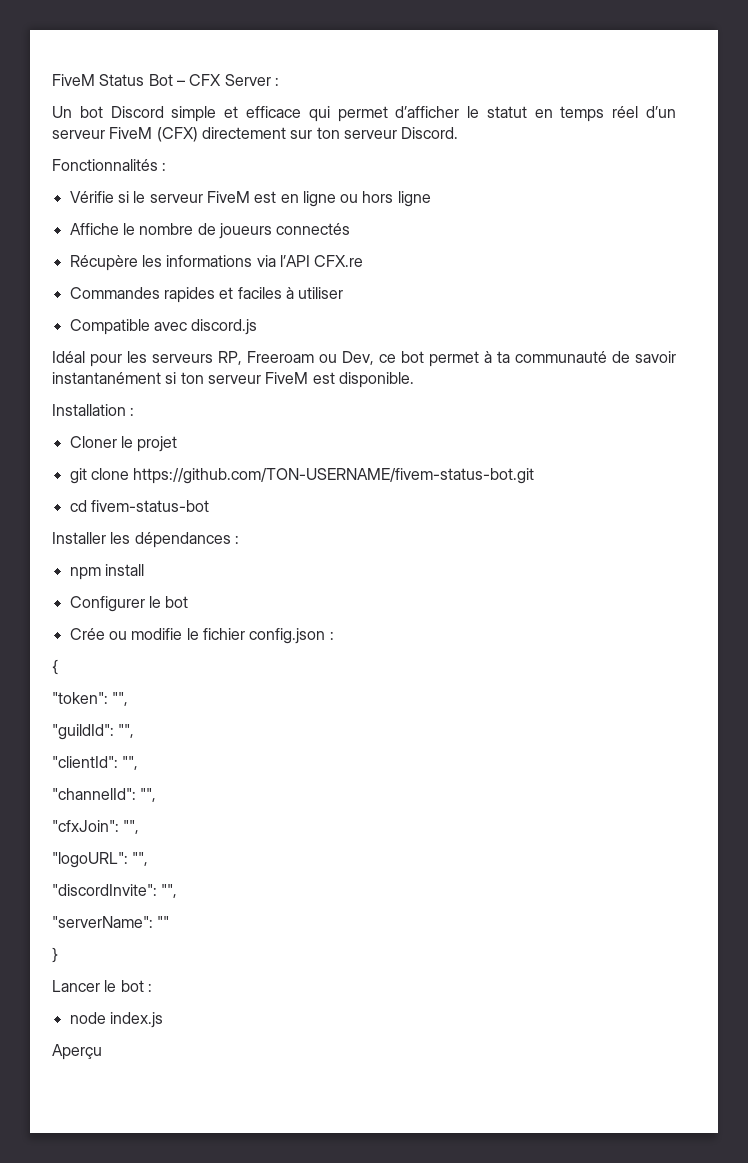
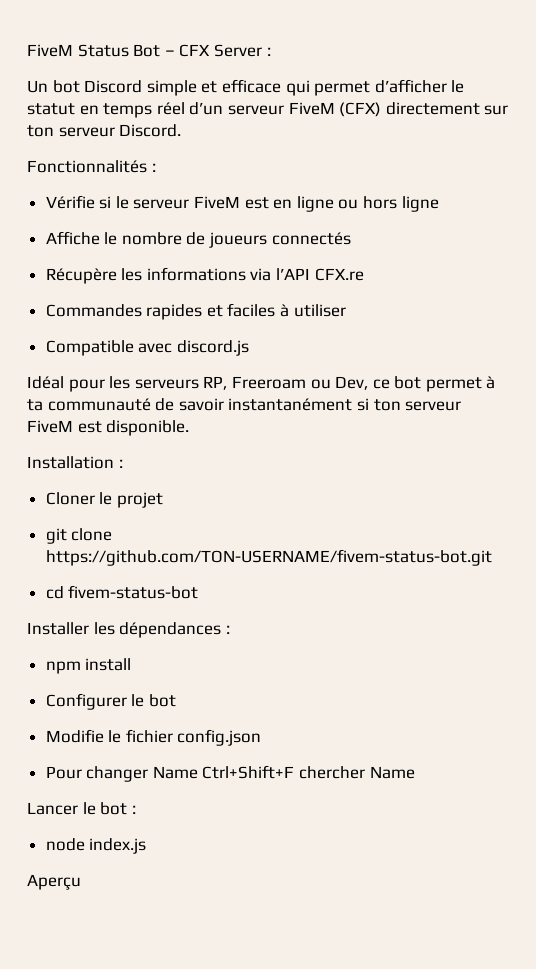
- Crée ou modifie le fichier config.json :
- {
- "token": "",
- "guildId": "",
- "clientId": "",
- "channelId": "",
- "cfxJoin": "",
- "logoURL": "",
- "discordInvite": "",
- "serverName": ""
- }
+ Modifie le fichier config.json
+ Pour changer Name Ctrl+Shift+F chercher Name

